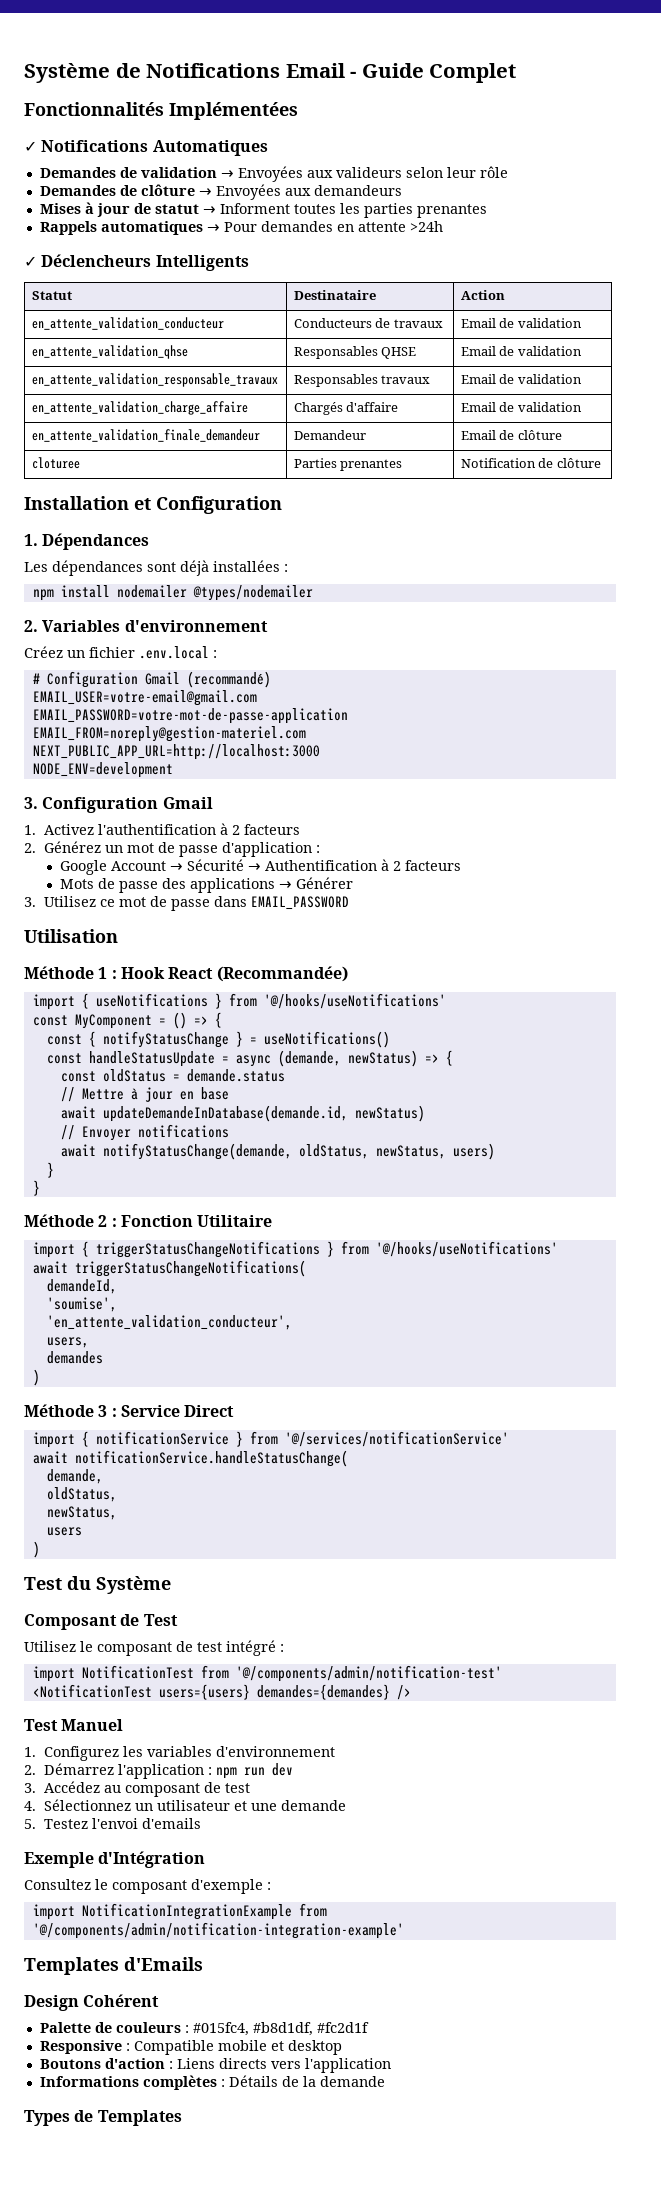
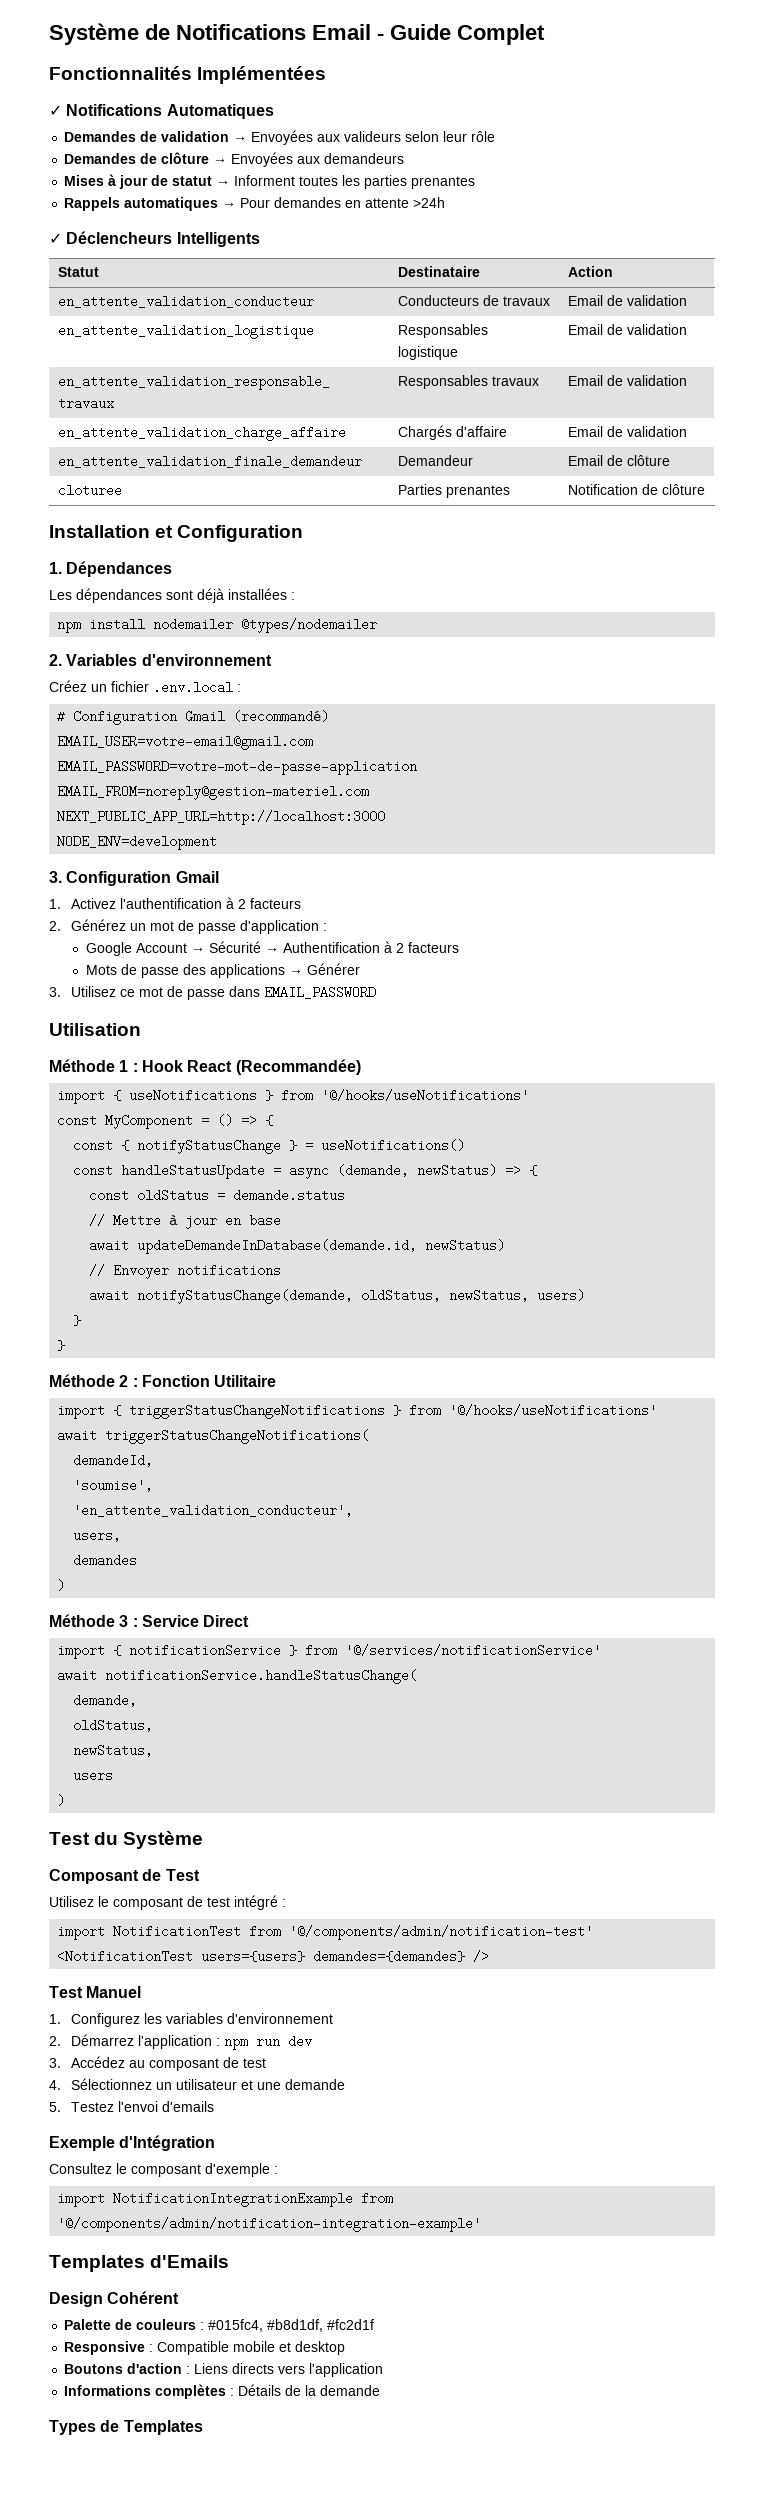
- en_attente_validation_qhse | Responsables QHSE | Email de validation
+ en_attente_validation_logistique | Responsables logistique | Email de validation

